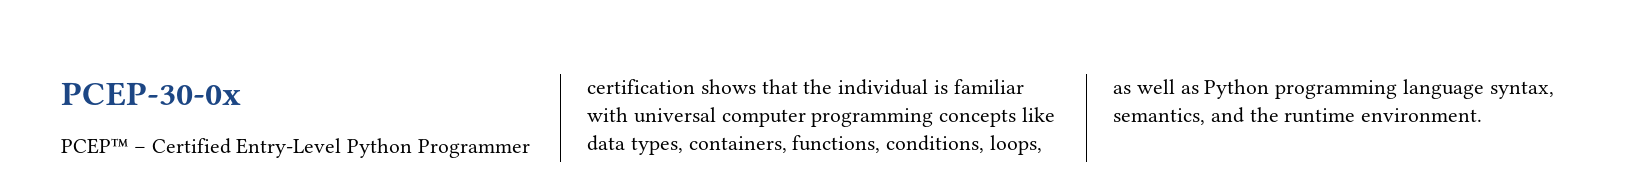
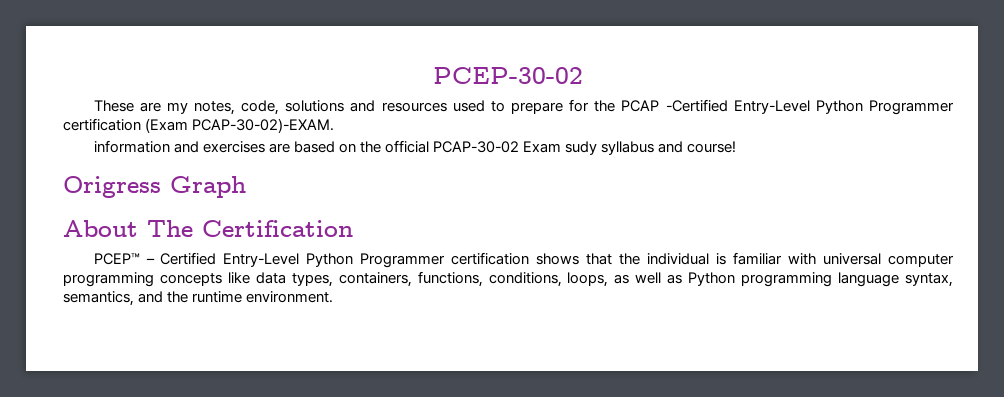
- PCEP-30-0x
+ PCEP-30-02
+ These are my notes, code, solutions and resources used to prepare for the PCAP -Certified Entry-Level Python Programmer certification (Exam PCAP-30-02)-EXAM.
+ information and exercises are based on the official PCAP-30-02 Exam sudy syllabus and course!
+ Origress Graph
+ About The Certification

